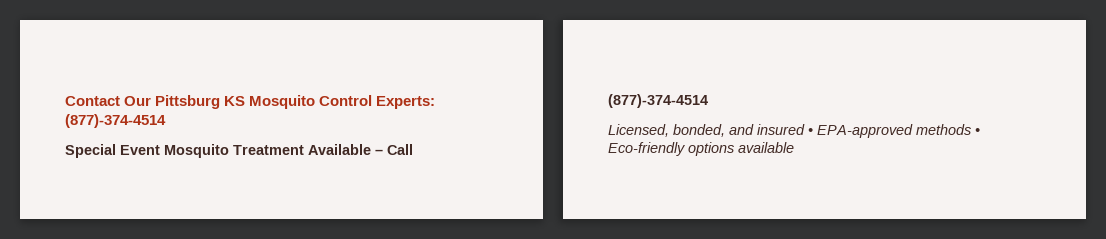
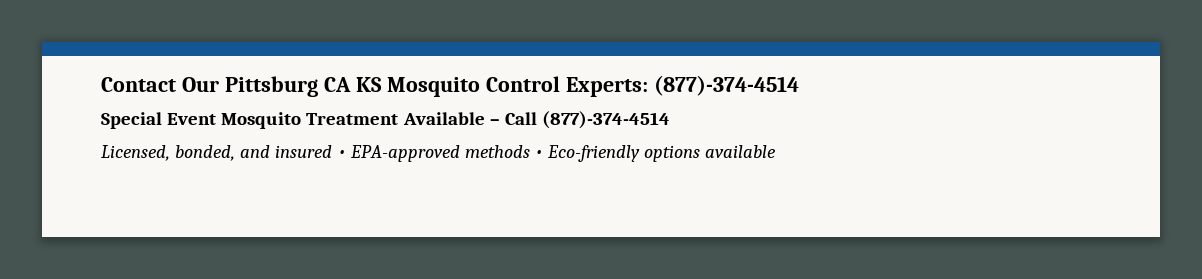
- Contact Our Pittsburg KS Mosquito Control Experts: (877)-374-4514
+ Contact Our Pittsburg CA KS Mosquito Control Experts: (877)-374-4514

